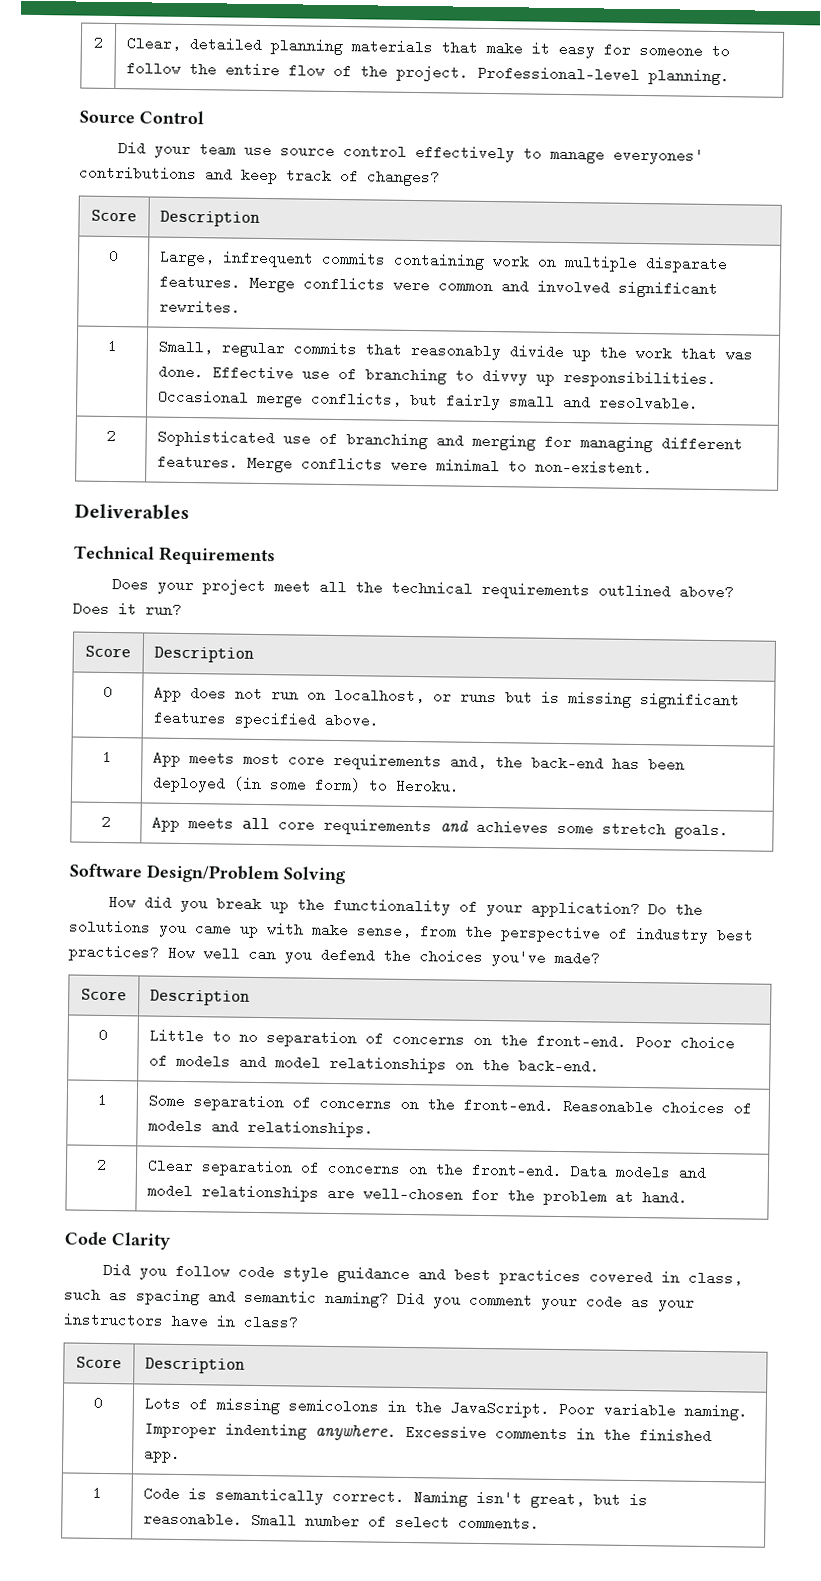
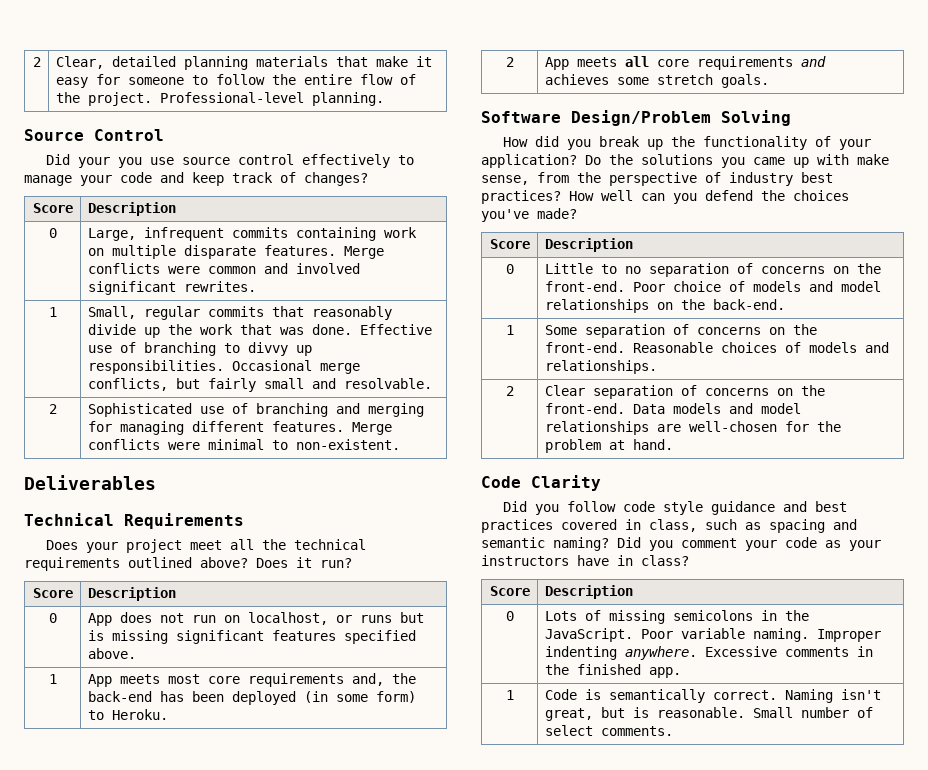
- Did your team use source control effectively to manage everyones' contributions and keep track of changes?
+ Did your you use source control effectively to manage your code and keep track of changes?

